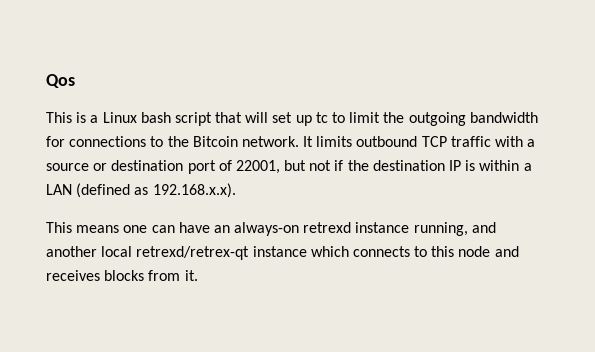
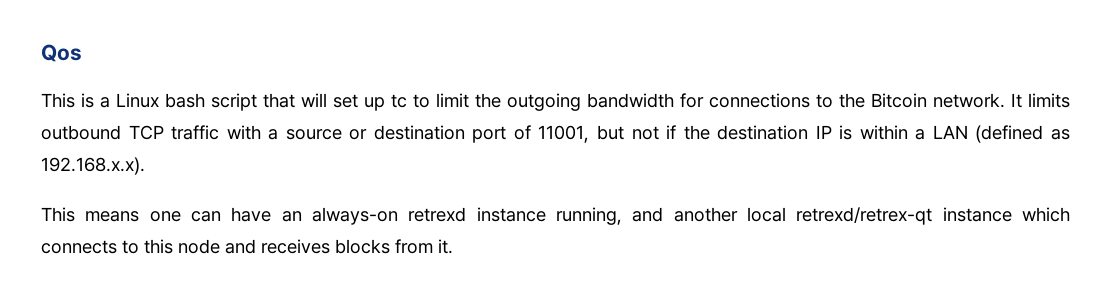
- It limits outbound TCP traffic with a source or destination port of 22001, but not if the destination IP is within a LAN (defined as 192.168.x.x).
+ It limits outbound TCP traffic with a source or destination port of 11001, but not if the destination IP is within a LAN (defined as 192.168.x.x).

